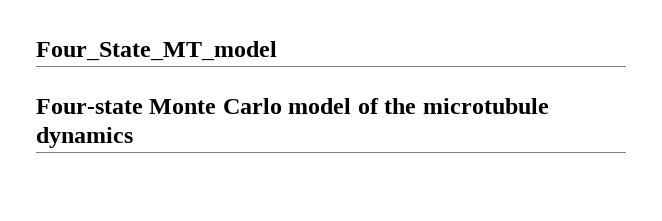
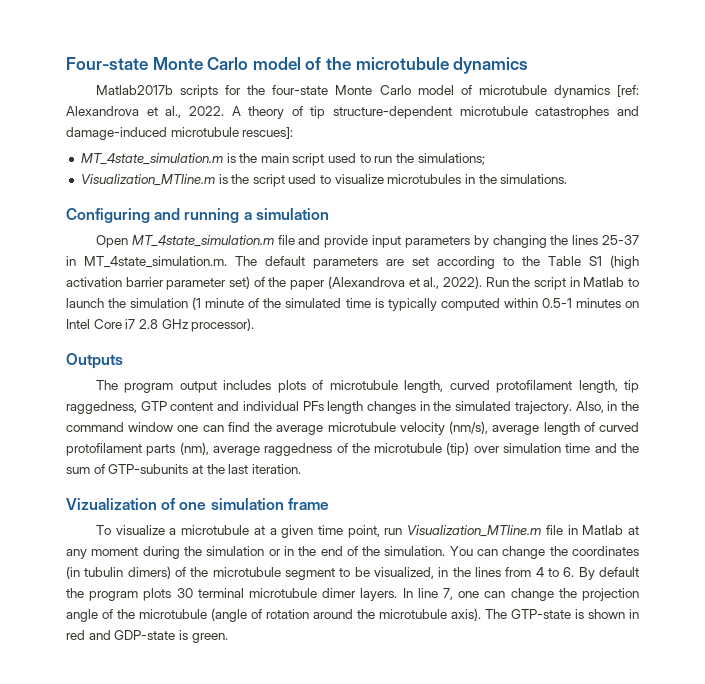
- Four_State_MT_model
+ Matlab2017b scripts for the four-state Monte Carlo model of microtubule dynamics [ref: Alexandrova et al., 2022. A theory of tip structure-dependent microtubule catastrophes and damage-induced microtubule rescues]:
+ MT_4state_simulation.m is the main script used to run the simulations;
+ Visualization_MTline.m is the script used to visualize microtubules in the simulations.
+ Configuring and running a simulation
+ Open MT_4state_simulation.m file and provide input parameters by changing the lines 25-37 in MT_4state_simulation.m. The default parameters are set according to the Table S1 (high activation barrier parameter set) of the paper (Alexandrova et al., 2022). Run the script in Matlab to launch the simulation (1 minute of the simulated time is typically computed within 0.5-1 minutes on Intel Core i7 2.8 GHz processor).
+ Outputs
+ The program output includes plots of microtubule length, curved protofilament length, tip raggedness, GTP content and individual PFs length changes in the simulated trajectory. Also, in the command window one can find the average microtubule velocity (nm/s), average length of curved protofilament parts (nm), average raggedness of the microtubule (tip) over simulation time and the sum of GTP-subunits at the last iteration.
+ Vizualization of one simulation frame
+ To visualize a microtubule at a given time point, run Visualization_MTline.m file in Matlab at any moment during the simulation or in the end of the simulation. You can change the coordinates (in tubulin dimers) of the microtubule segment to be visualized, in the lines from 4 to 6. By default the program plots 30 terminal microtubule dimer layers. In line 7, one can change the projection angle of the microtubule (angle of rotation around the microtubule axis). The GTP-state is shown in red and GDP-state is green.

